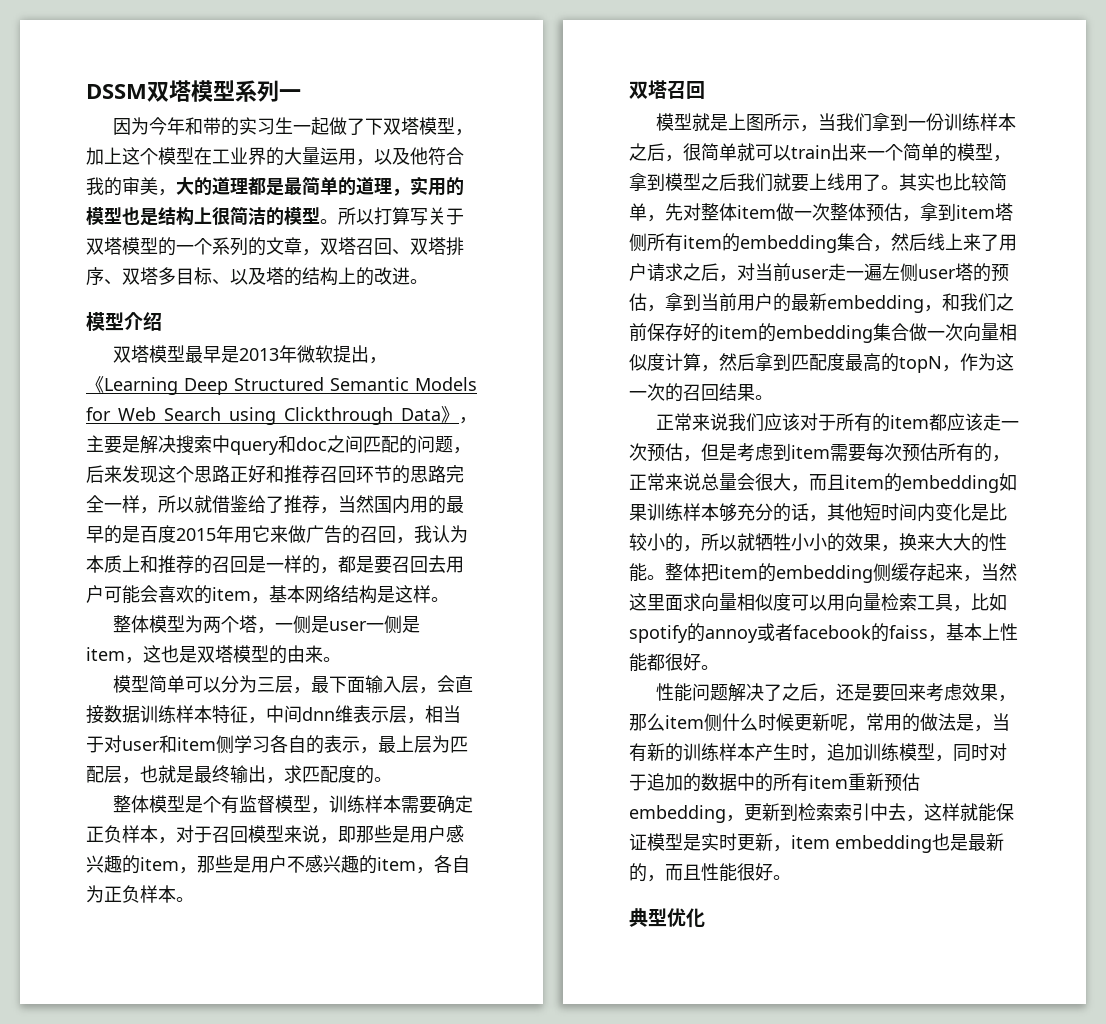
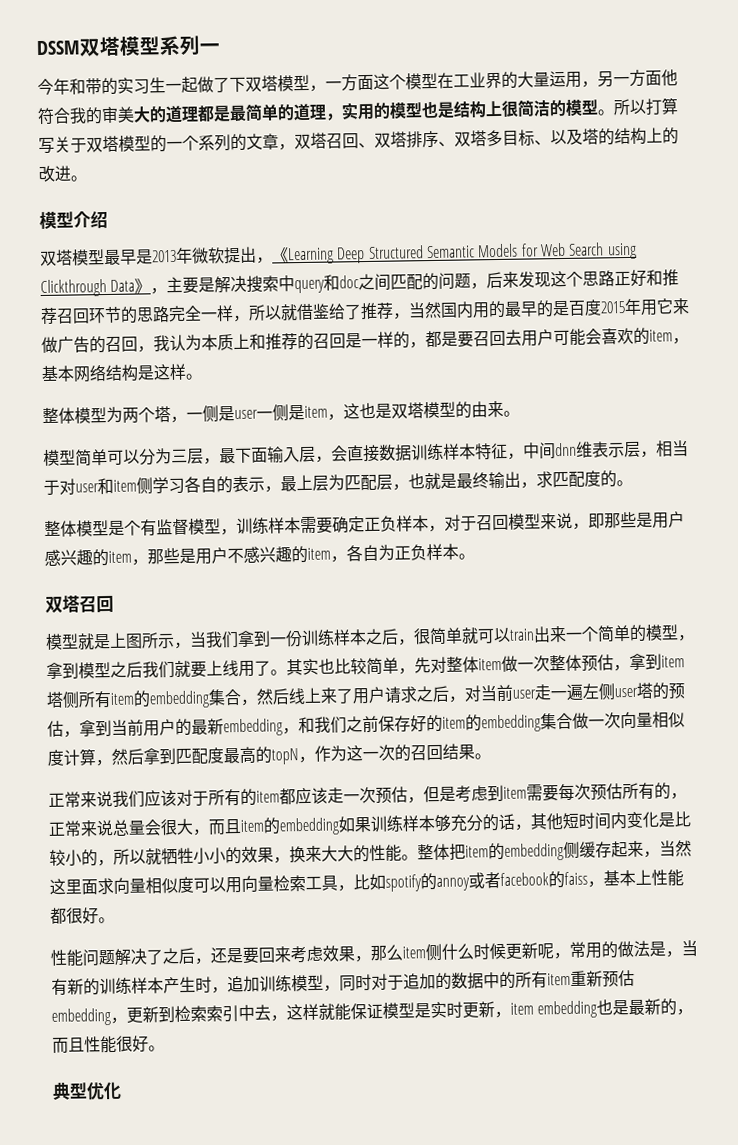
- 因为今年和带的实习生一起做了下双塔模型，加上这个模型在工业界的大量运用，以及他符合我的审美，大的道理都是最简单的道理，实用的模型也是结构上很简洁的模型。
+ 今年和带的实习生一起做了下双塔模型，一方面这个模型在工业界的大量运用，另一方面他符合我的审美大的道理都是最简单的道理，实用的模型也是结构上很简洁的模型。

